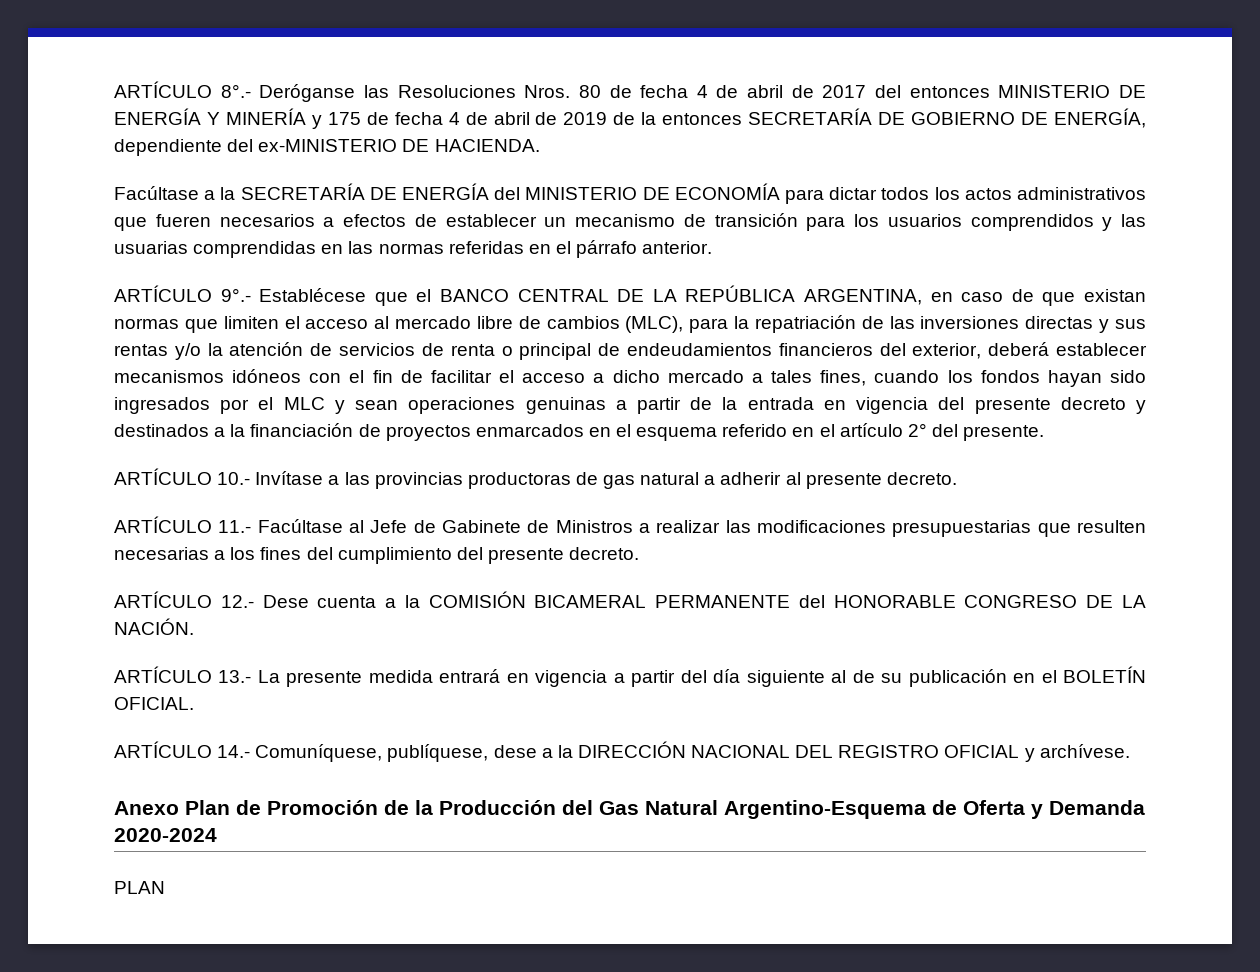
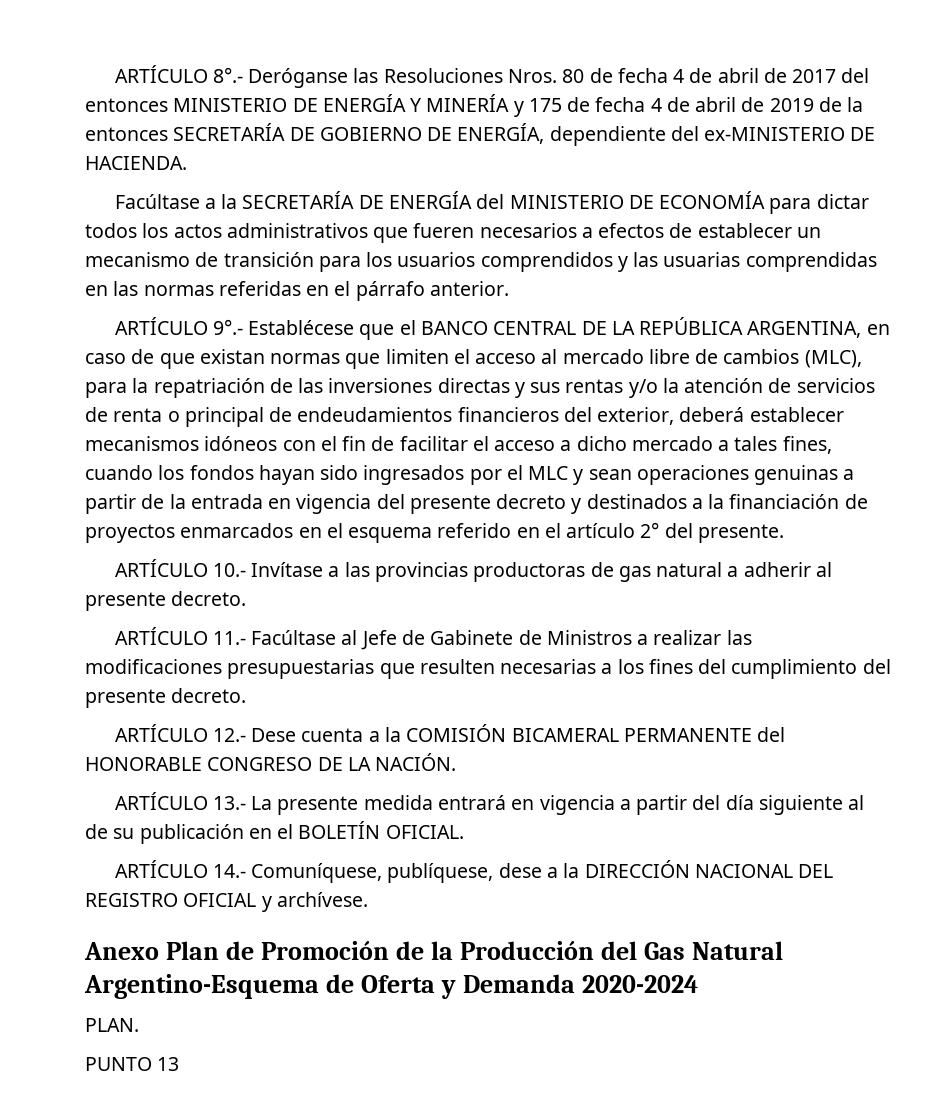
- PLAN
+ PLAN.
+ PUNTO 13

